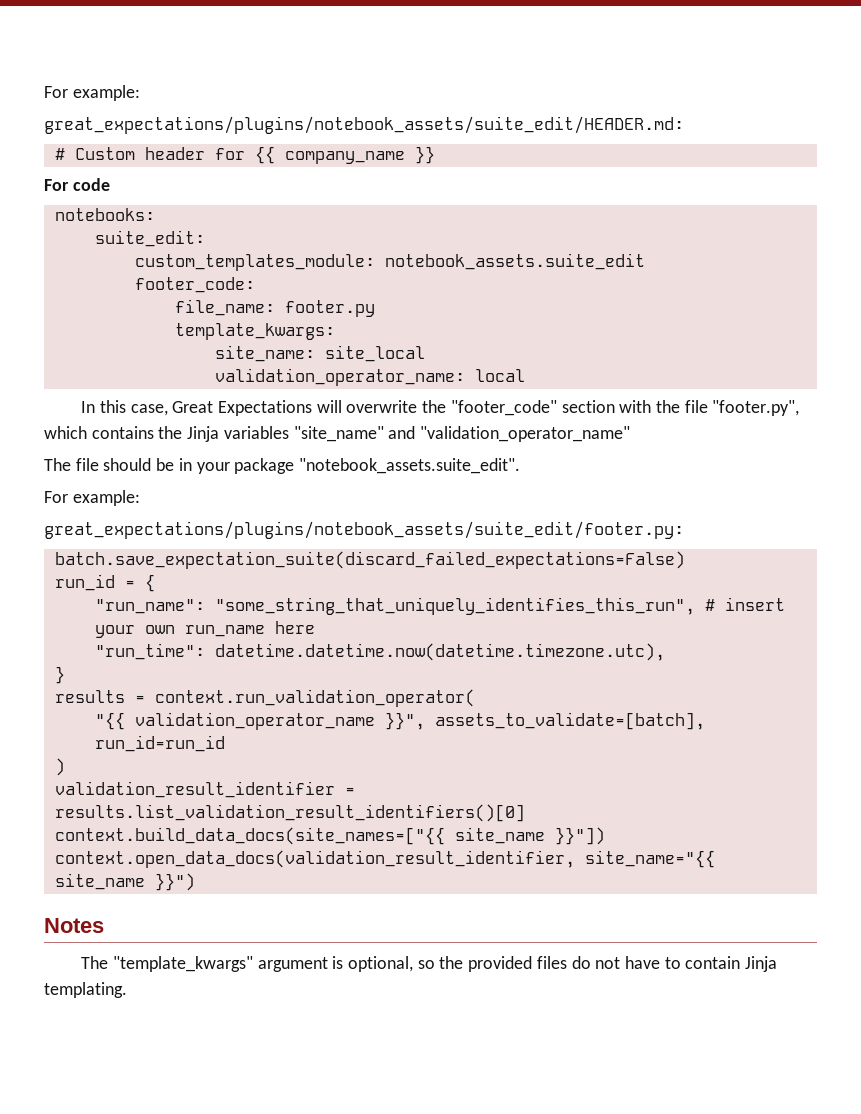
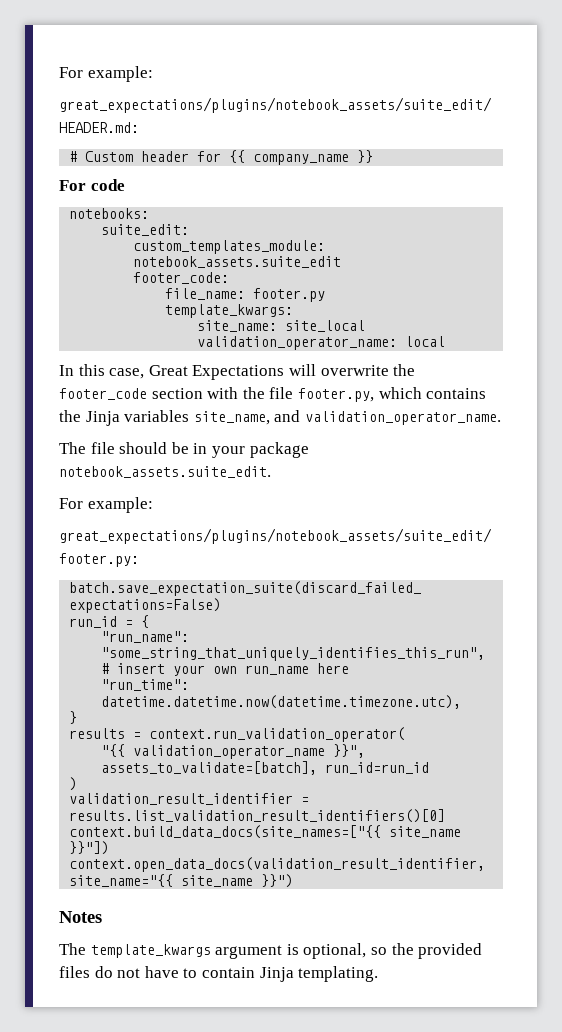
- In this case, Great Expectations will overwrite the "footer_code" section with the file "footer.py", which contains the Jinja variables "site_name" and "validation_operator_name"
+ In this case, Great Expectations will overwrite the footer_code section with the file footer.py, which contains the Jinja variables site_name, and validation_operator_name.
- The file should be in your package "notebook_assets.suite_edit".
+ The file should be in your package notebook_assets.suite_edit.
- The "template_kwargs" argument is optional, so the provided files do not have to contain Jinja templating.
+ The template_kwargs argument is optional, so the provided files do not have to contain Jinja templating.

